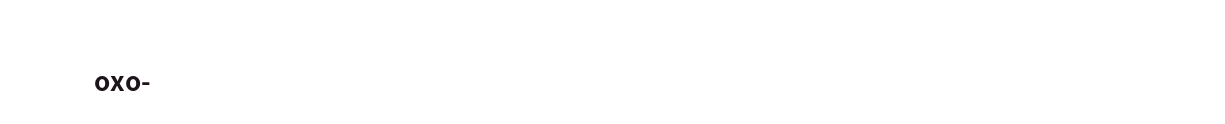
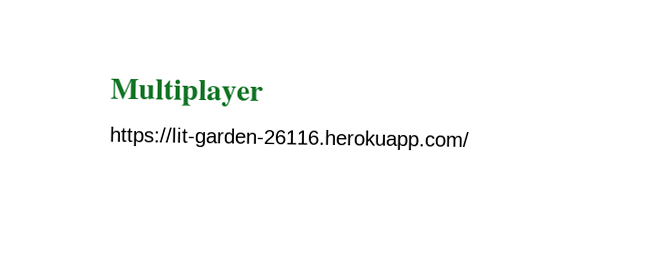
- oxo-
+ Multiplayer
+ https://lit-garden-26116.herokuapp.com/

